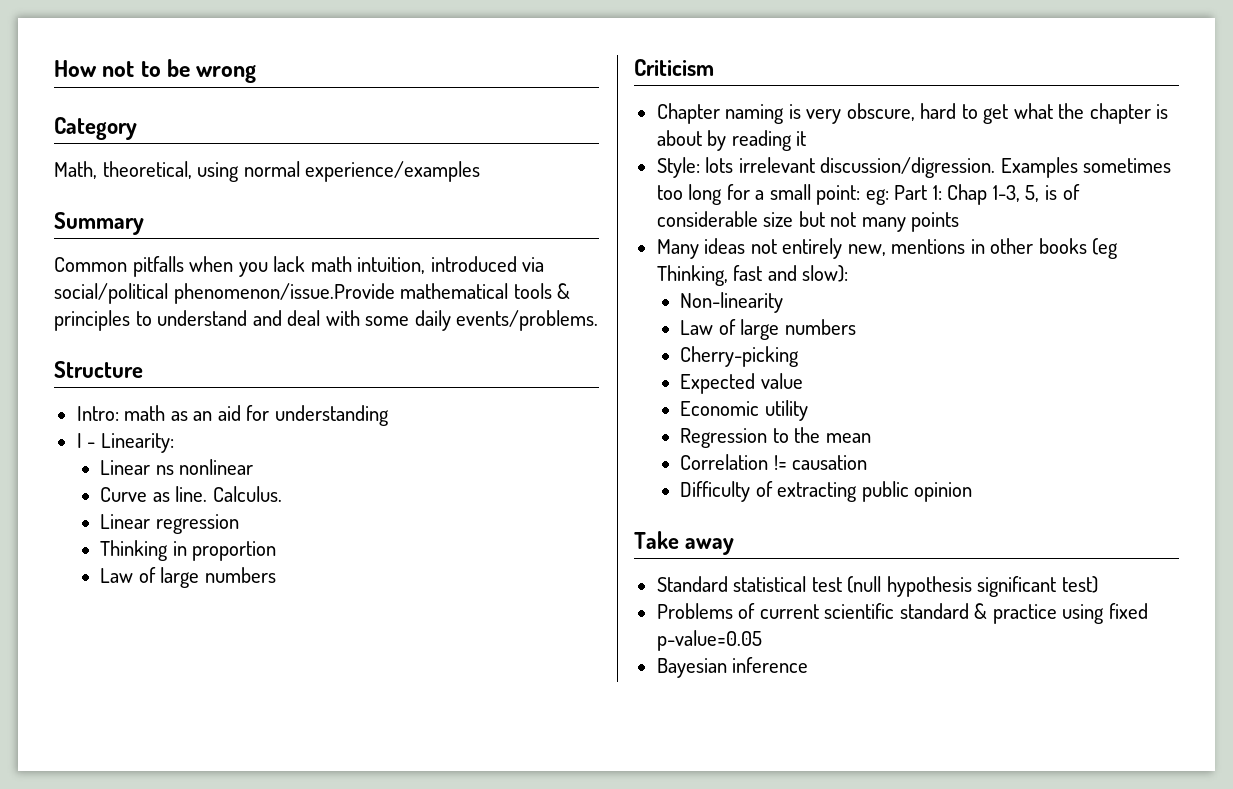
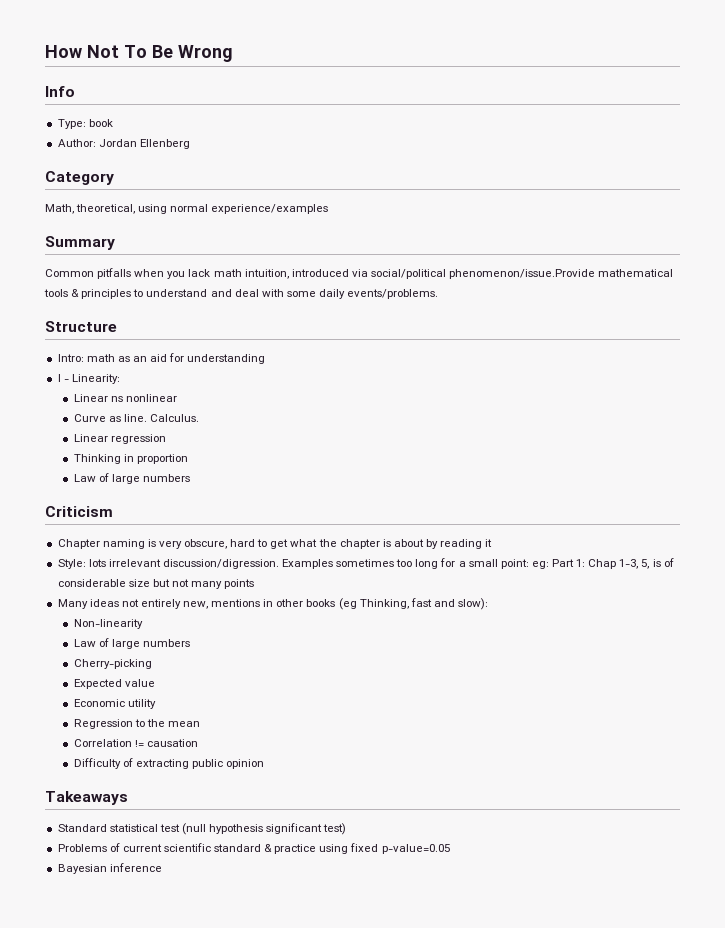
- How not to be wrong
+ How Not To Be Wrong
+ Info
+ Type: book
+ Author: Jordan Ellenberg
- Take away
+ Takeaways

